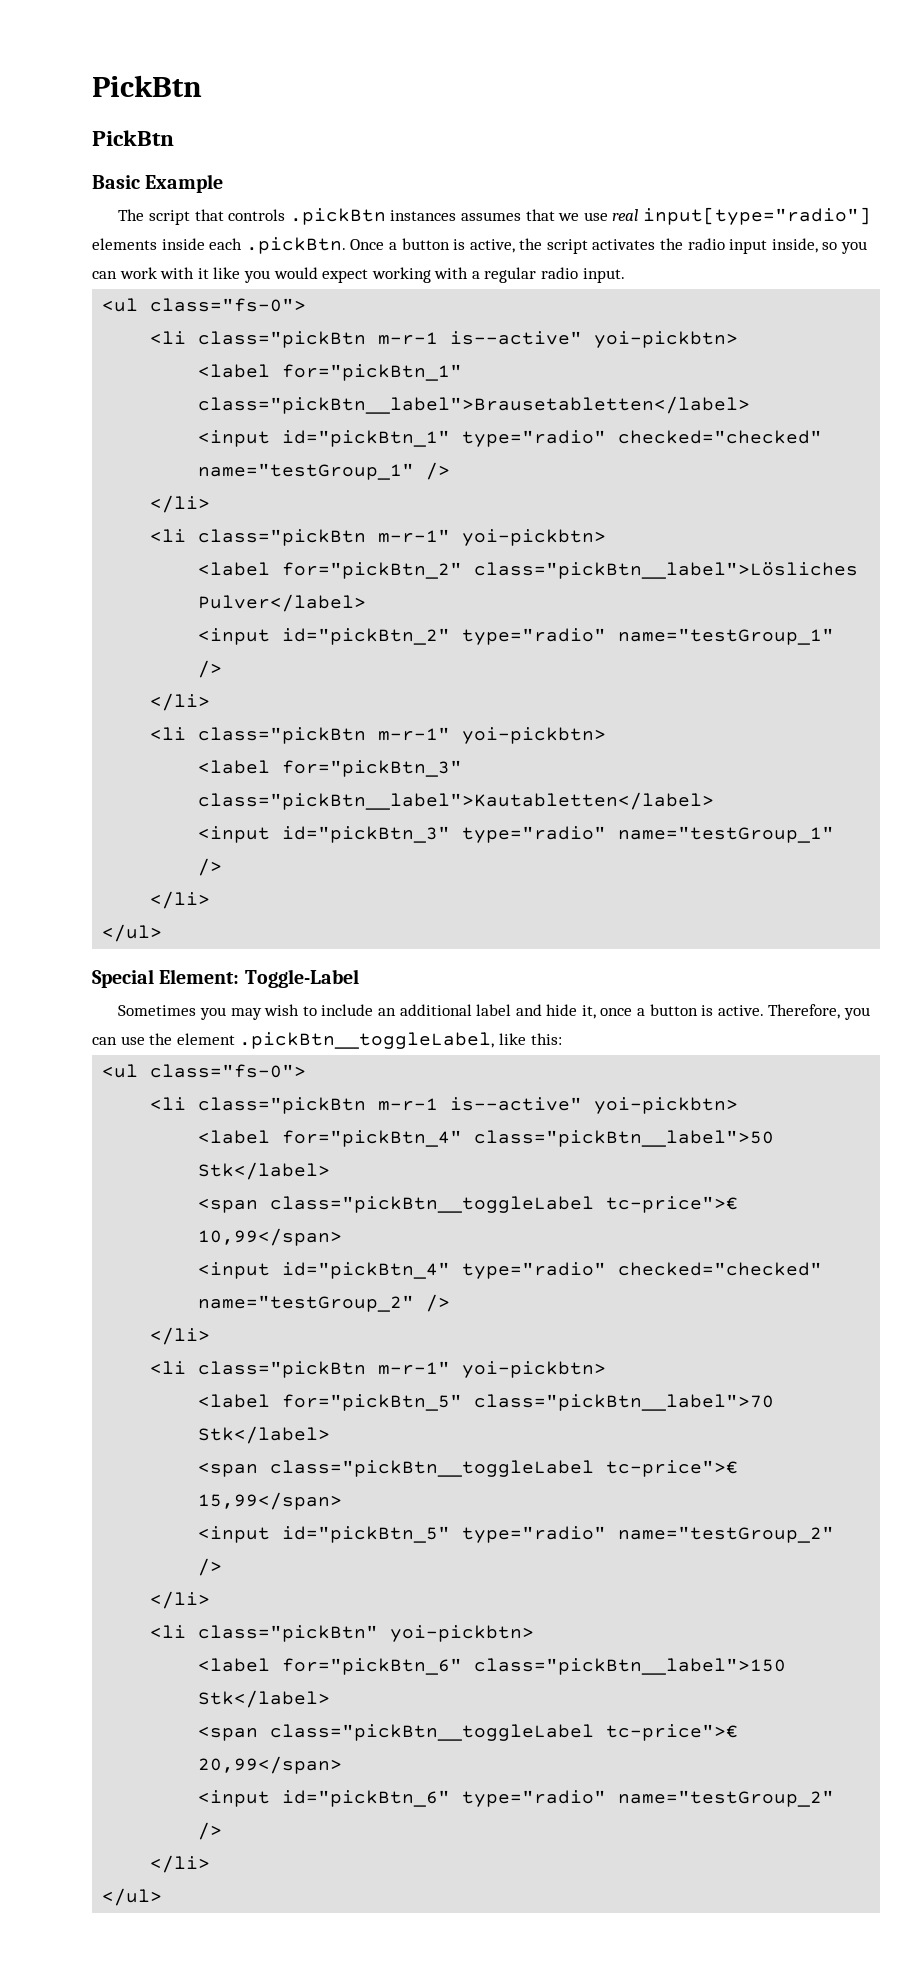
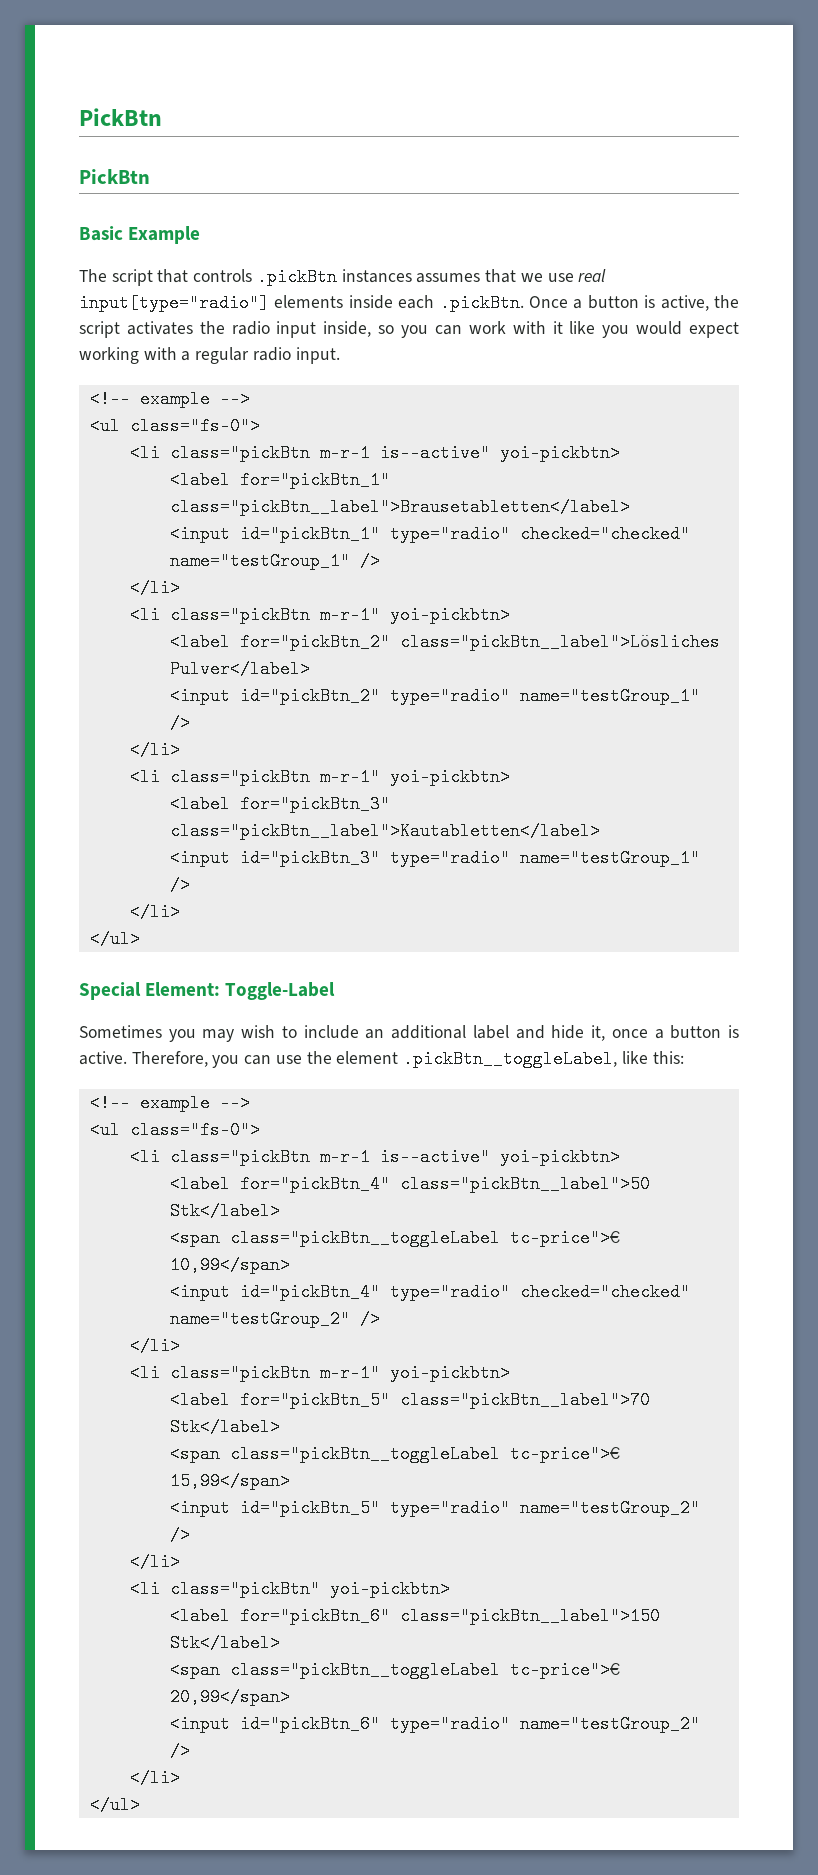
  The script that controls .pickBtn instances assumes that we use real input[type="radio"] elements inside each .pickBtn. Once a button is active, the script activates the radio input inside, so you can work with it like you would expect working with a regular radio input.
+ <!-- example -->
  Therefore, you can use the element .pickBtn__toggleLabel, like this:
+ <!-- example -->

